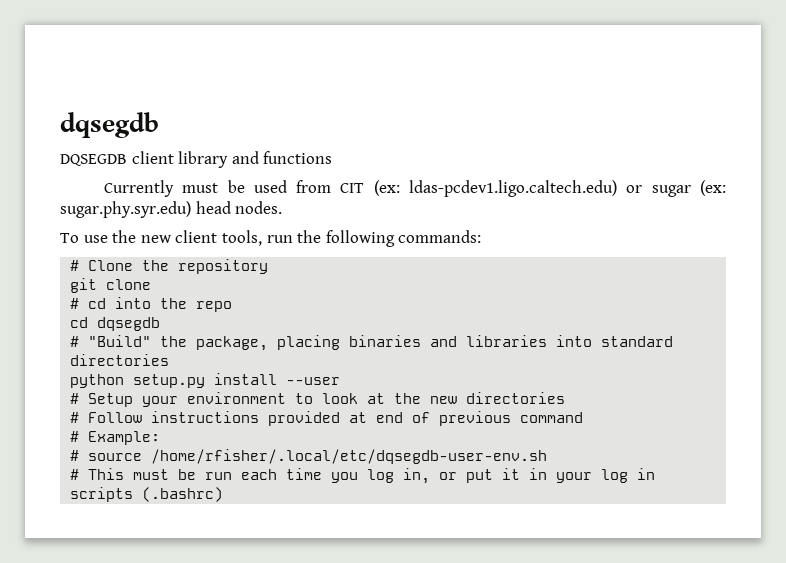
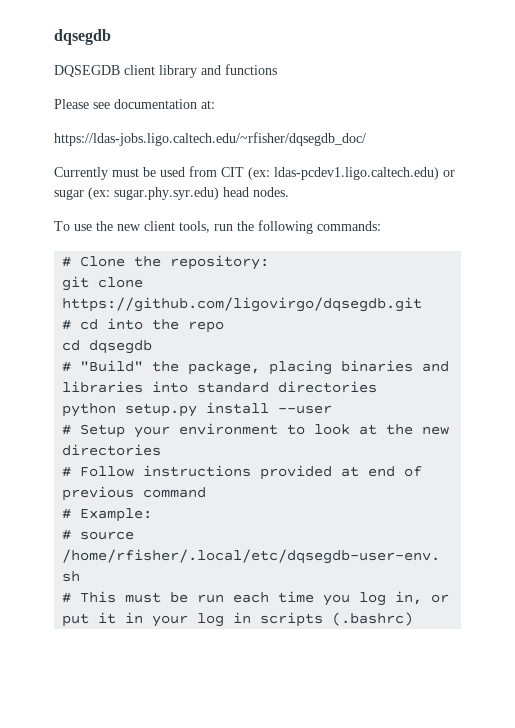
+ Please see documentation at:
+ https://ldas-jobs.ligo.caltech.edu/~rfisher/dqsegdb_doc/
- # Clone the repository
+ # Clone the repository:
- git clone
+ git clone https://github.com/ligovirgo/dqsegdb.git

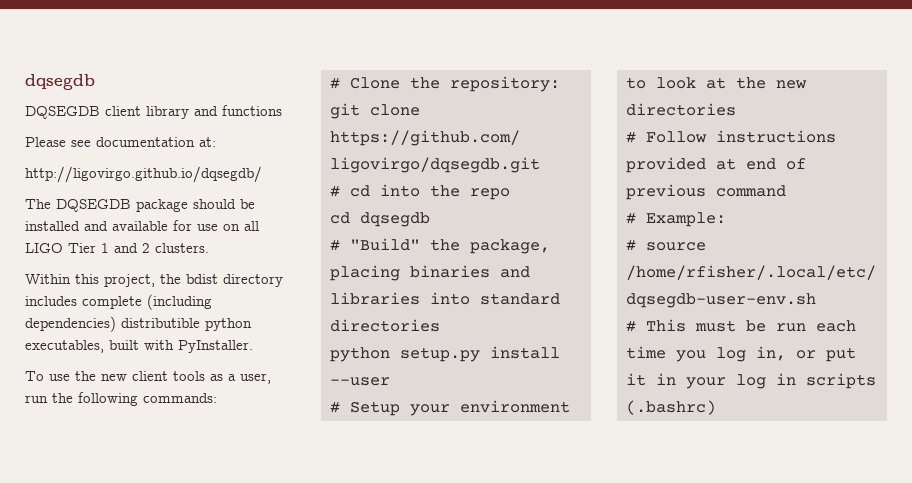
- https://ldas-jobs.ligo.caltech.edu/~rfisher/dqsegdb_doc/
- Currently must be used from CIT (ex: ldas-pcdev1.ligo.caltech.edu) or sugar (ex: sugar.phy.syr.edu) head nodes.
+ http://ligovirgo.github.io/dqsegdb/
+ The DQSEGDB package should be installed and available for use on all LIGO Tier 1 and 2 clusters.
+ Within this project, the bdist directory includes complete (including dependencies) distributible python executables, built with PyInstaller.
- To use the new client tools, run the following commands:
+ To use the new client tools as a user, run the following commands:

